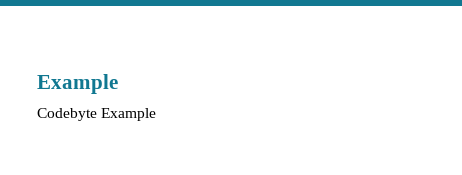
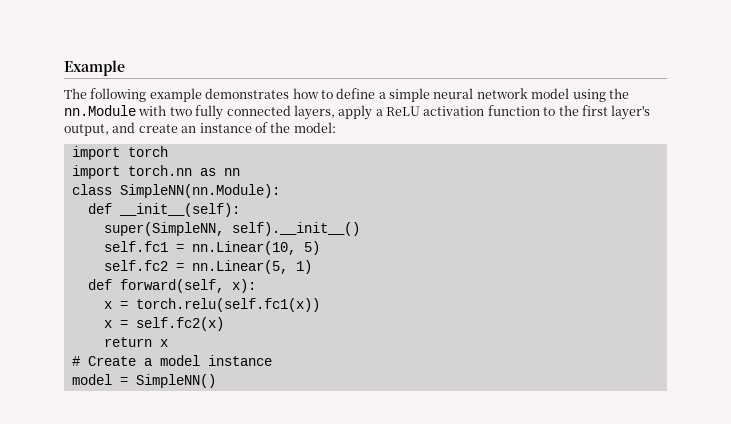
- Codebyte Example
+ The following example demonstrates how to define a simple neural network model using the nn.Module with two fully connected layers, apply a ReLU activation function to the first layer's output, and create an instance of the model:
+ import torch
+ import torch.nn as nn
+ class SimpleNN(nn.Module):
+ def __init__(self):
+ super(SimpleNN, self).__init__()
+ self.fc1 = nn.Linear(10, 5)
+ self.fc2 = nn.Linear(5, 1)
+ def forward(self, x):
+ x = torch.relu(self.fc1(x))
+ x = self.fc2(x)
+ return x
+ # Create a model instance
+ model = SimpleNN()

